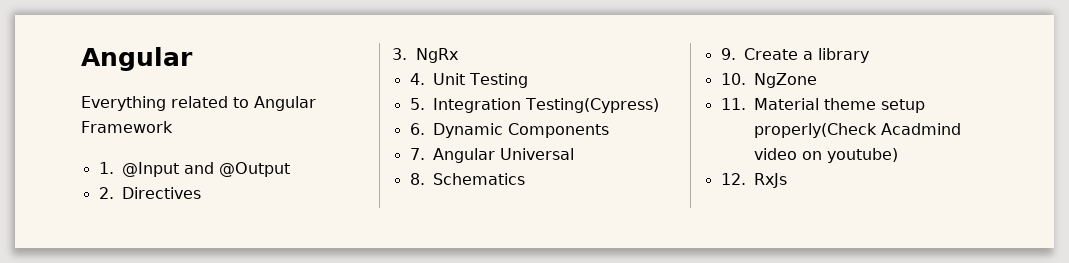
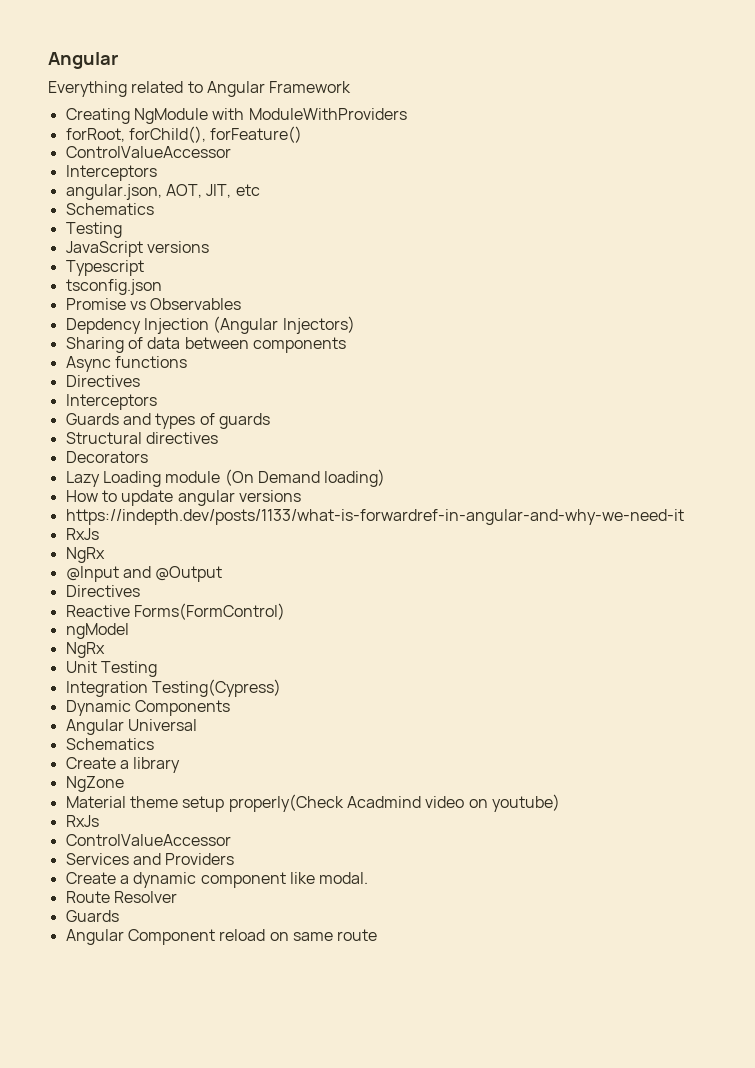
- 1. @Input and @Output
- 2. Directives
- 3. NgRx
- 4. Unit Testing
+ Creating NgModule with ModuleWithProviders
+ forRoot, forChild(), forFeature()
+ ControlValueAccessor
+ Interceptors
+ angular.json, AOT, JIT, etc
+ Schematics
+ Testing
+ JavaScript versions
+ Typescript
+ tsconfig.json
+ Promise vs Observables
+ Depdency Injection (Angular Injectors)
+ Sharing of data between components
+ Async functions
+ Directives
+ Interceptors
+ Guards and types of guards
+ Structural directives
+ Decorators
+ Lazy Loading module (On Demand loading)
+ How to update angular versions
+ https://indepth.dev/posts/1133/what-is-forwardref-in-angular-and-why-we-need-it
+ RxJs
+ NgRx
+ @Input and @Output
+ Directives
+ Reactive Forms(FormControl)
+ ngModel
+ NgRx
+ Unit Testing
- 5. Integration Testing(Cypress)
+ Integration Testing(Cypress)
- 6. Dynamic Components
+ Dynamic Components
- 7. Angular Universal
- 8. Schematics
- 9. Create a library
+ Angular Universal
+ Schematics
+ Create a library
- 10. NgZone
+ NgZone
- 11. Material theme setup properly(Check Acadmind video on youtube)
- 12. RxJs
+ Material theme setup properly(Check Acadmind video on youtube)
+ RxJs
+ ControlValueAccessor
+ Services and Providers
+ Create a dynamic component like modal.
+ Route Resolver
+ Guards
+ Angular Component reload on same route

